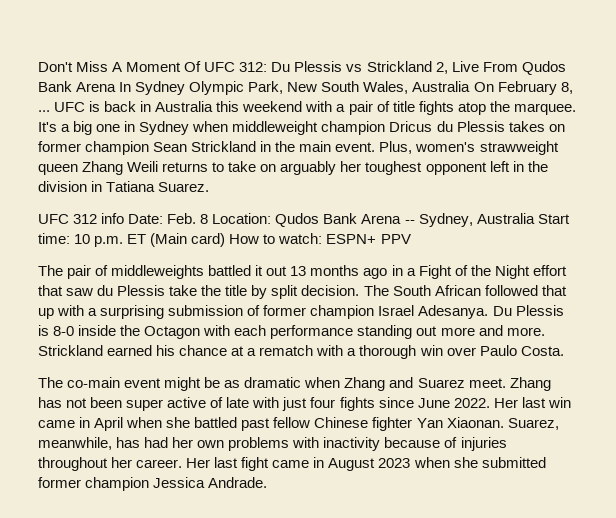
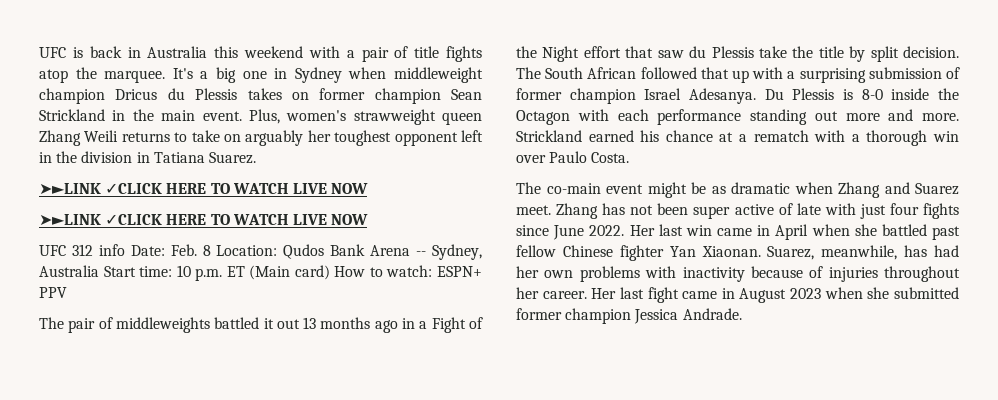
- Don't Miss A Moment Of UFC 312: Du Plessis vs Strickland 2, Live From Qudos Bank Arena In Sydney Olympic Park, New South Wales, Australia On February 8, ...
  Plus, women's strawweight queen Zhang Weili returns to take on arguably her toughest opponent left in the division in Tatiana Suarez.
+ ➤►LINK ✓CLICK HERE TO WATCH LIVE NOW
+ ➤►LINK ✓CLICK HERE TO WATCH LIVE NOW

